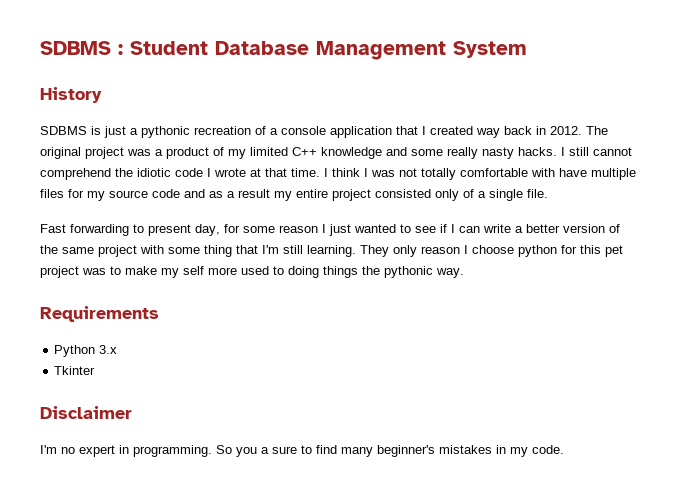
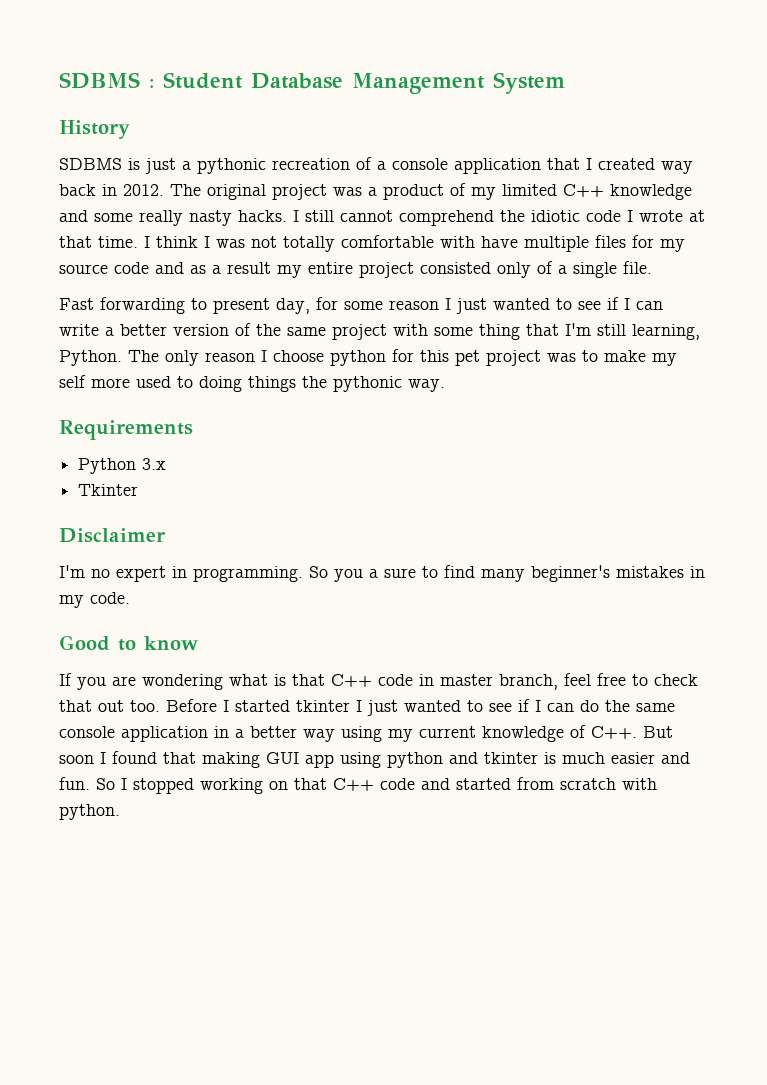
- Fast forwarding to present day, for some reason I just wanted to see if I can write a better version of the same project with some thing that I'm still learning. They only reason I choose python for this pet project was to make my self more used to doing things the pythonic way.
+ Fast forwarding to present day, for some reason I just wanted to see if I can write a better version of the same project with some thing that I'm still learning, Python. The only reason I choose python for this pet project was to make my self more used to doing things the pythonic way.
+ Good to know
+ If you are wondering what is that C++ code in master branch, feel free to check that out too. Before I started tkinter I just wanted to see if I can do the same console application in a better way using my current knowledge of C++. But soon I found that making GUI app using python and tkinter is much easier and fun. So I stopped working on that C++ code and started from scratch with python.

